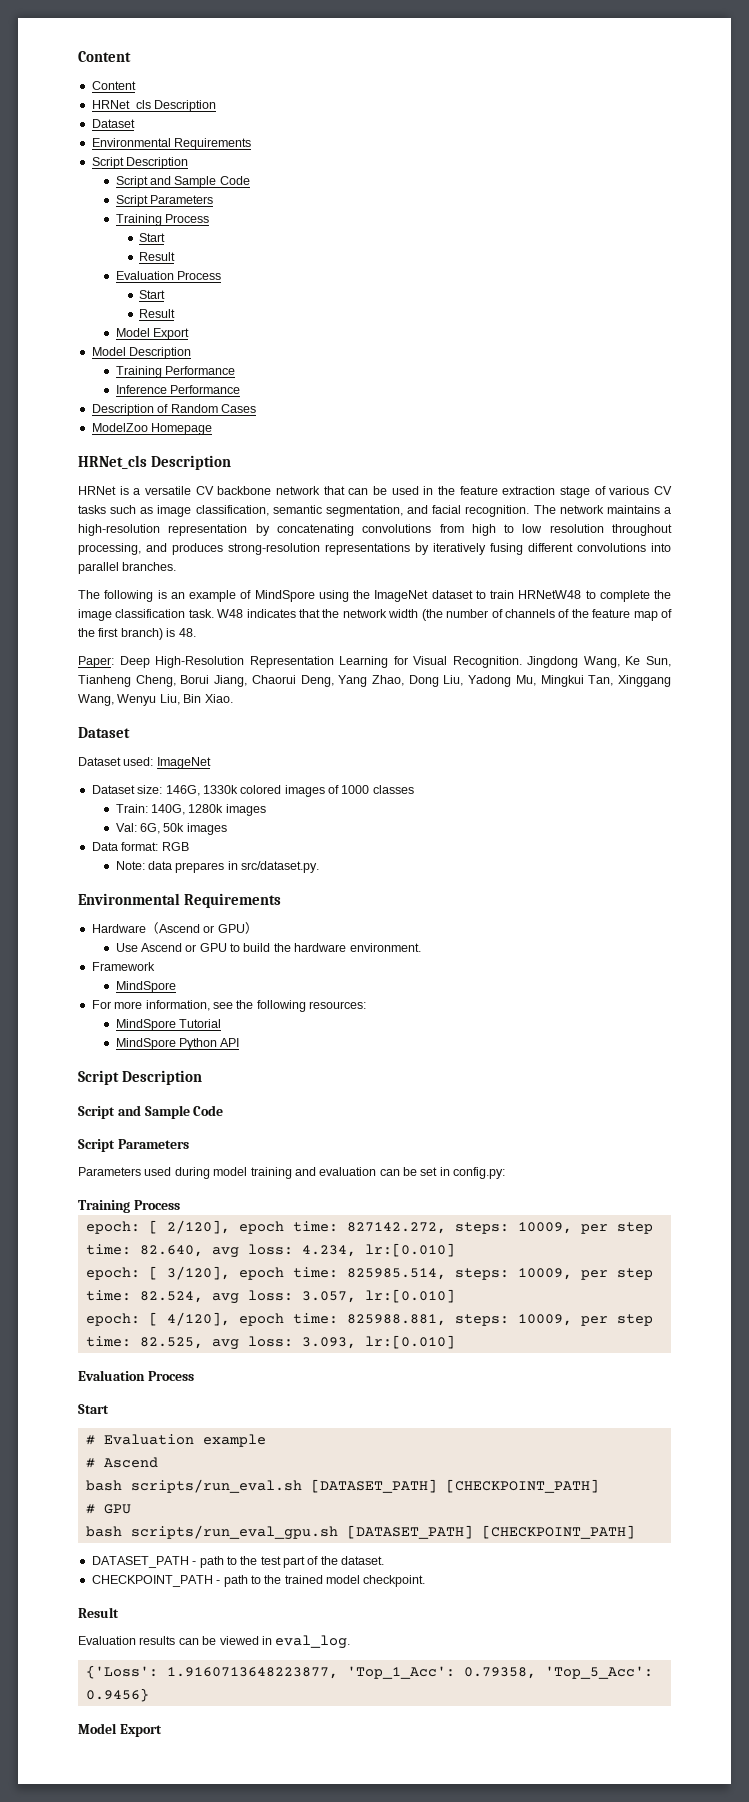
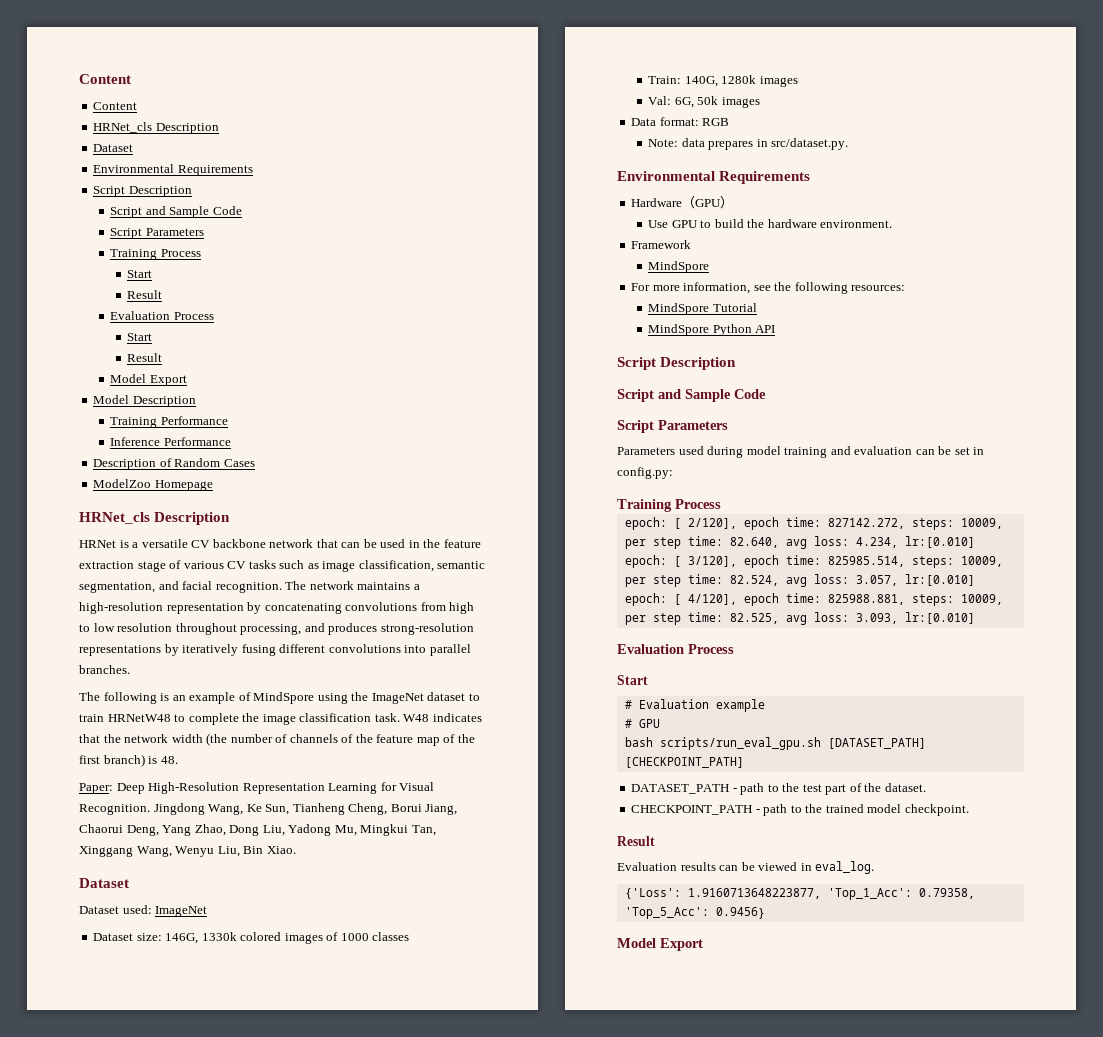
- Hardware（Ascend or GPU）
+ Hardware（GPU）
- Use Ascend or GPU to build the hardware environment.
+ Use GPU to build the hardware environment.
- # Ascend
- bash scripts/run_eval.sh [DATASET_PATH] [CHECKPOINT_PATH]

